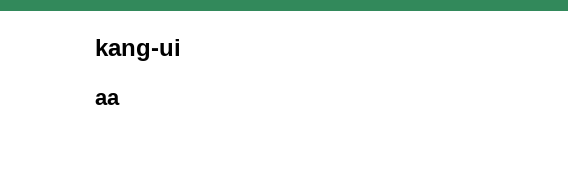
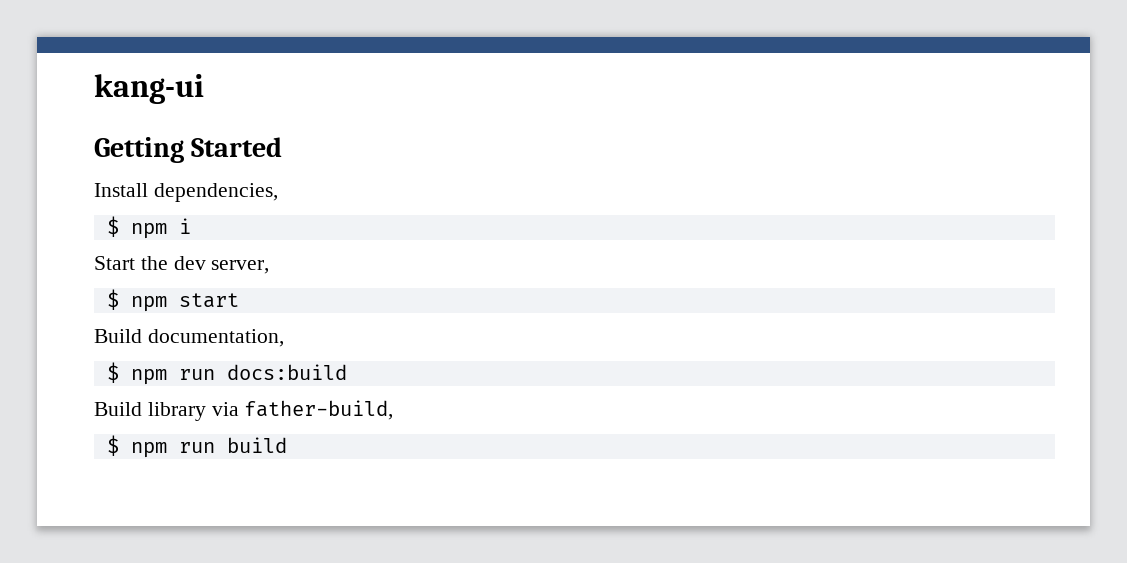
- aa
+ Getting Started
+ Install dependencies,
+ $ npm i
+ Start the dev server,
+ $ npm start
+ Build documentation,
+ $ npm run docs:build
+ Build library via father-build,
+ $ npm run build

